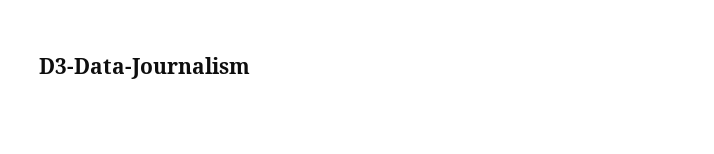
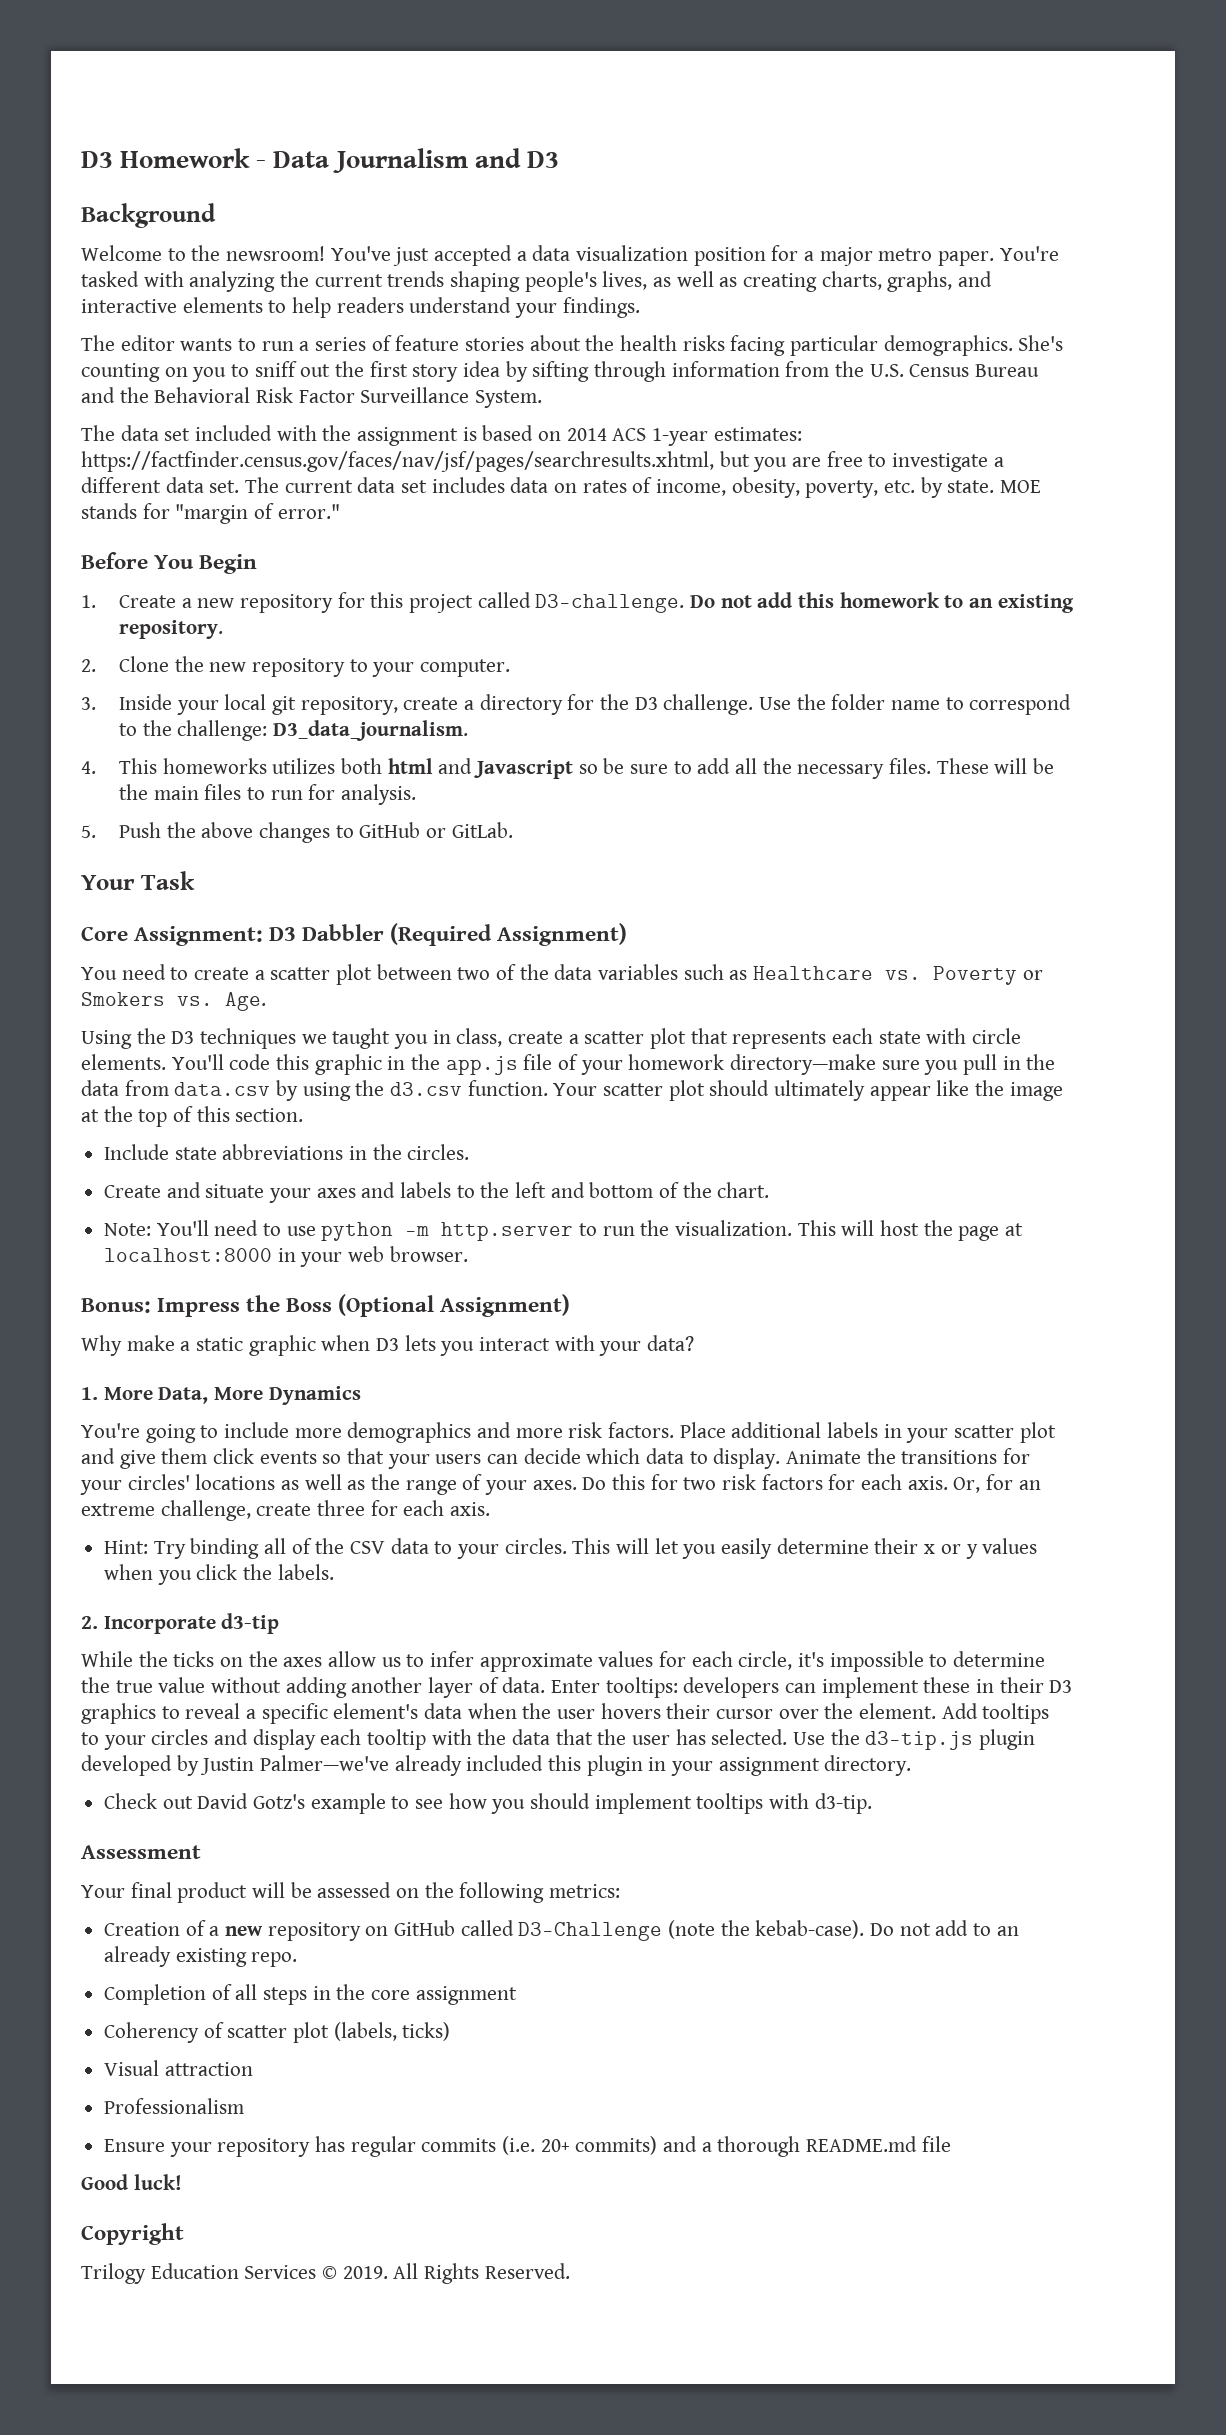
- D3-Data-Journalism
+ D3 Homework - Data Journalism and D3
+ Background
+ Welcome to the newsroom! You've just accepted a data visualization position for a major metro paper. You're tasked with analyzing the current trends shaping people's lives, as well as creating charts, graphs, and interactive elements to help readers understand your findings.
+ The editor wants to run a series of feature stories about the health risks facing particular demographics. She's counting on you to sniff out the first story idea by sifting through information from the U.S. Census Bureau and the Behavioral Risk Factor Surveillance System.
+ The data set included with the assignment is based on 2014 ACS 1-year estimates: https://factfinder.census.gov/faces/nav/jsf/pages/searchresults.xhtml, but you are free to investigate a different data set. The current data set includes data on rates of income, obesity, poverty, etc. by state. MOE stands for "margin of error."
+ Before You Begin
+ 1. Create a new repository for this project called D3-challenge. Do not add this homework to an existing repository.
+ 2. Clone the new repository to your computer.
+ 3. Inside your local git repository, create a directory for the D3 challenge. Use the folder name to correspond to the challenge: D3_data_journalism.
+ 4. This homeworks utilizes both html and Javascript so be sure to add all the necessary files. These will be the main files to run for analysis.
+ 5. Push the above changes to GitHub or GitLab.
+ Your Task
+ Core Assignment: D3 Dabbler (Required Assignment)
+ You need to create a scatter plot between two of the data variables such as Healthcare vs. Poverty or Smokers vs. Age.
+ Using the D3 techniques we taught you in class, create a scatter plot that represents each state with circle elements. You'll code this graphic in the app.js file of your homework directory—make sure you pull in the data from data.csv by using the d3.csv function. Your scatter plot should ultimately appear like the image at the top of this section.
+ Include state abbreviations in the circles.
+ Create and situate your axes and labels to the left and bottom of the chart.
+ Note: You'll need to use python -m http.server to run the visualization. This will host the page at localhost:8000 in your web browser.
+ Bonus: Impress the Boss (Optional Assignment)
+ Why make a static graphic when D3 lets you interact with your data?
+ 1. More Data, More Dynamics
+ You're going to include more demographics and more risk factors. Place additional labels in your scatter plot and give them click events so that your users can decide which data to display. Animate the transitions for your circles' locations as well as the range of your axes. Do this for two risk factors for each axis. Or, for an extreme challenge, create three for each axis.
+ Hint: Try binding all of the CSV data to your circles. This will let you easily determine their x or y values when you click the labels.
+ 2. Incorporate d3-tip
+ While the ticks on the axes allow us to infer approximate values for each circle, it's impossible to determine the true value without adding another layer of data. Enter tooltips: developers can implement these in their D3 graphics to reveal a specific element's data when the user hovers their cursor over the element. Add tooltips to your circles and display each tooltip with the data that the user has selected. Use the d3-tip.js plugin developed by Justin Palmer—we've already included this plugin in your assignment directory.
+ Check out David Gotz's example to see how you should implement tooltips with d3-tip.
+ Assessment
+ Your final product will be assessed on the following metrics:
+ Creation of a new repository on GitHub called D3-Challenge (note the kebab-case). Do not add to an already existing repo.
+ Completion of all steps in the core assignment
+ Coherency of scatter plot (labels, ticks)
+ Visual attraction
+ Professionalism
+ Ensure your repository has regular commits (i.e. 20+ commits) and a thorough README.md file
+ Good luck!
+ Copyright
+ Trilogy Education Services © 2019. All Rights Reserved.

